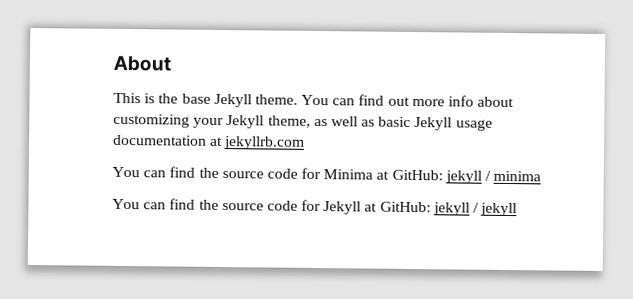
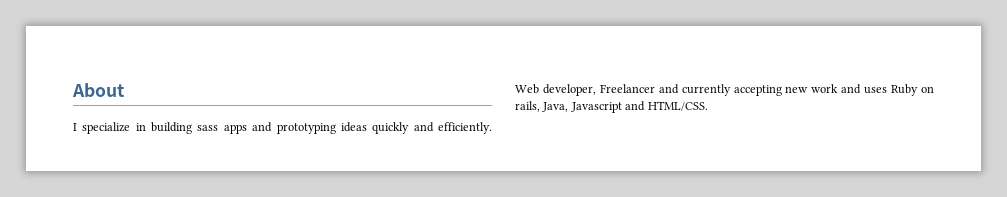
- This is the base Jekyll theme. You can find out more info about customizing your Jekyll theme, as well as basic Jekyll usage documentation at jekyllrb.com
- You can find the source code for Minima at GitHub: jekyll / minima
- You can find the source code for Jekyll at GitHub: jekyll / jekyll
+ I specialize in building sass apps and prototyping ideas quickly and efficiently. Web developer, Freelancer and currently accepting new work and uses Ruby on rails, Java, Javascript and HTML/CSS.

